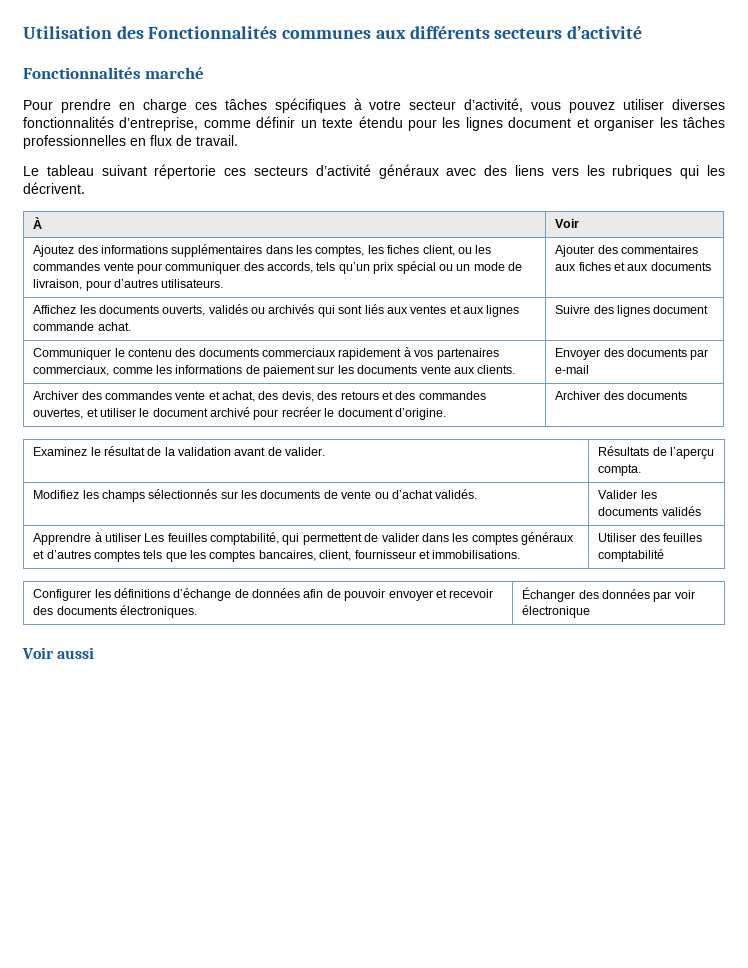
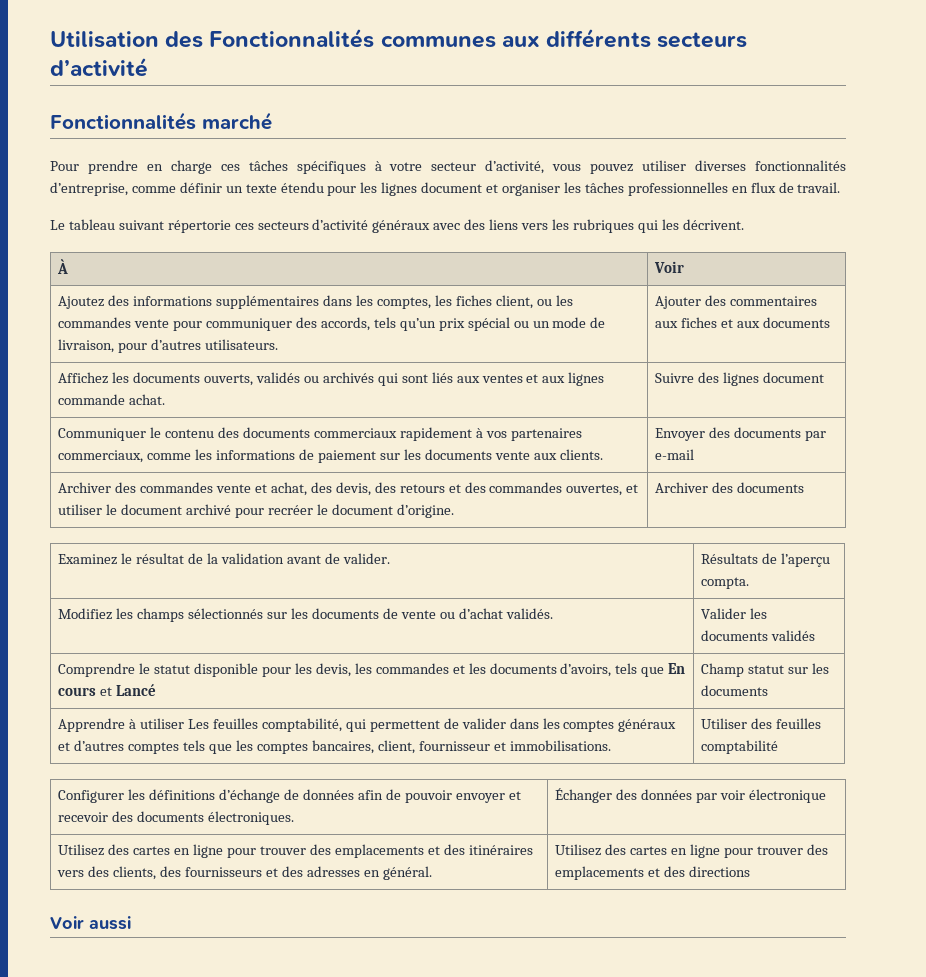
+ Comprendre le statut disponible pour les devis, les commandes et les documents d’avoirs, tels que En cours et Lancé | Champ statut sur les documents
+ Utilisez des cartes en ligne pour trouver des emplacements et des itinéraires vers des clients, des fournisseurs et des adresses en général. | Utilisez des cartes en ligne pour trouver des emplacements et des directions

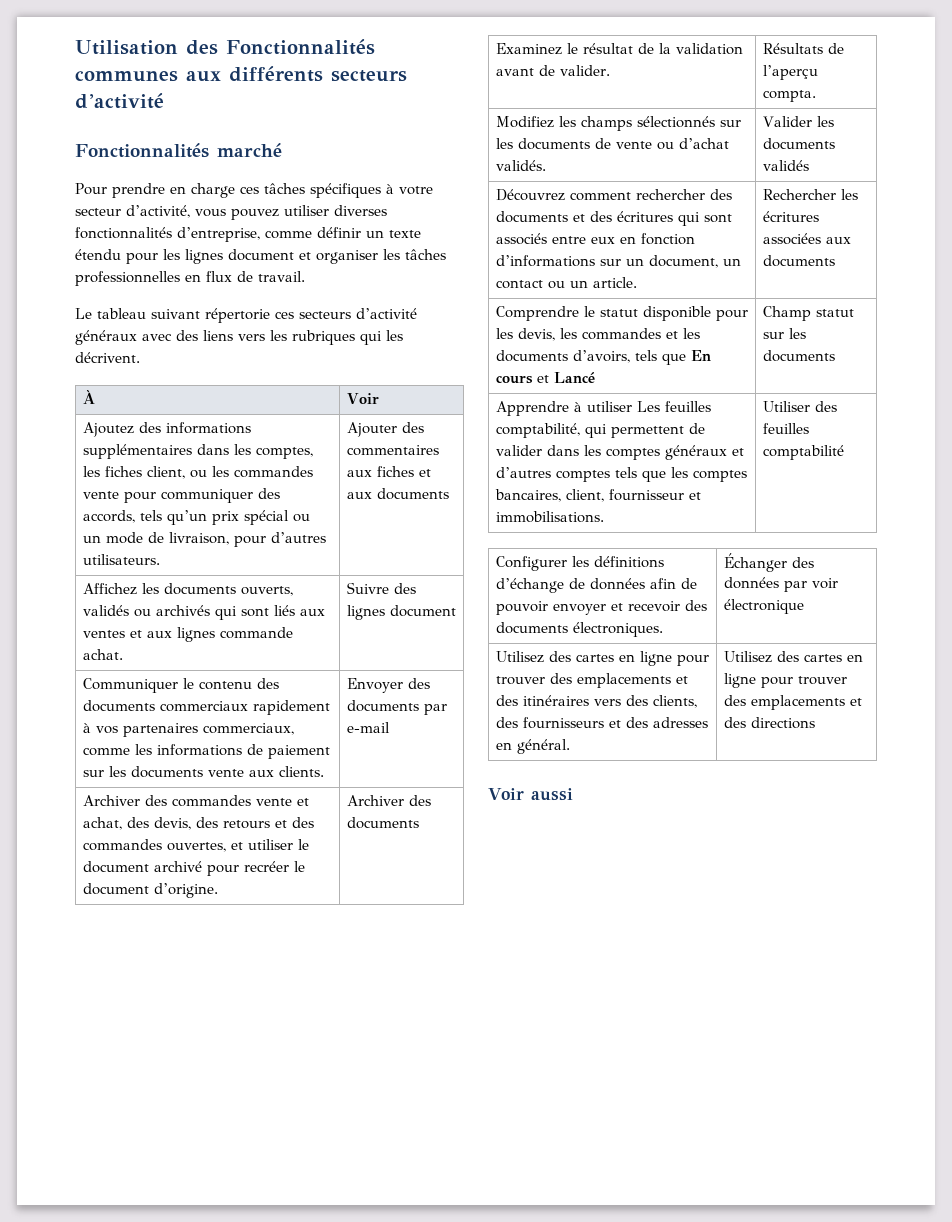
+ Découvrez comment rechercher des documents et des écritures qui sont associés entre eux en fonction d’informations sur un document, un contact ou un article. | Rechercher les écritures associées aux documents

